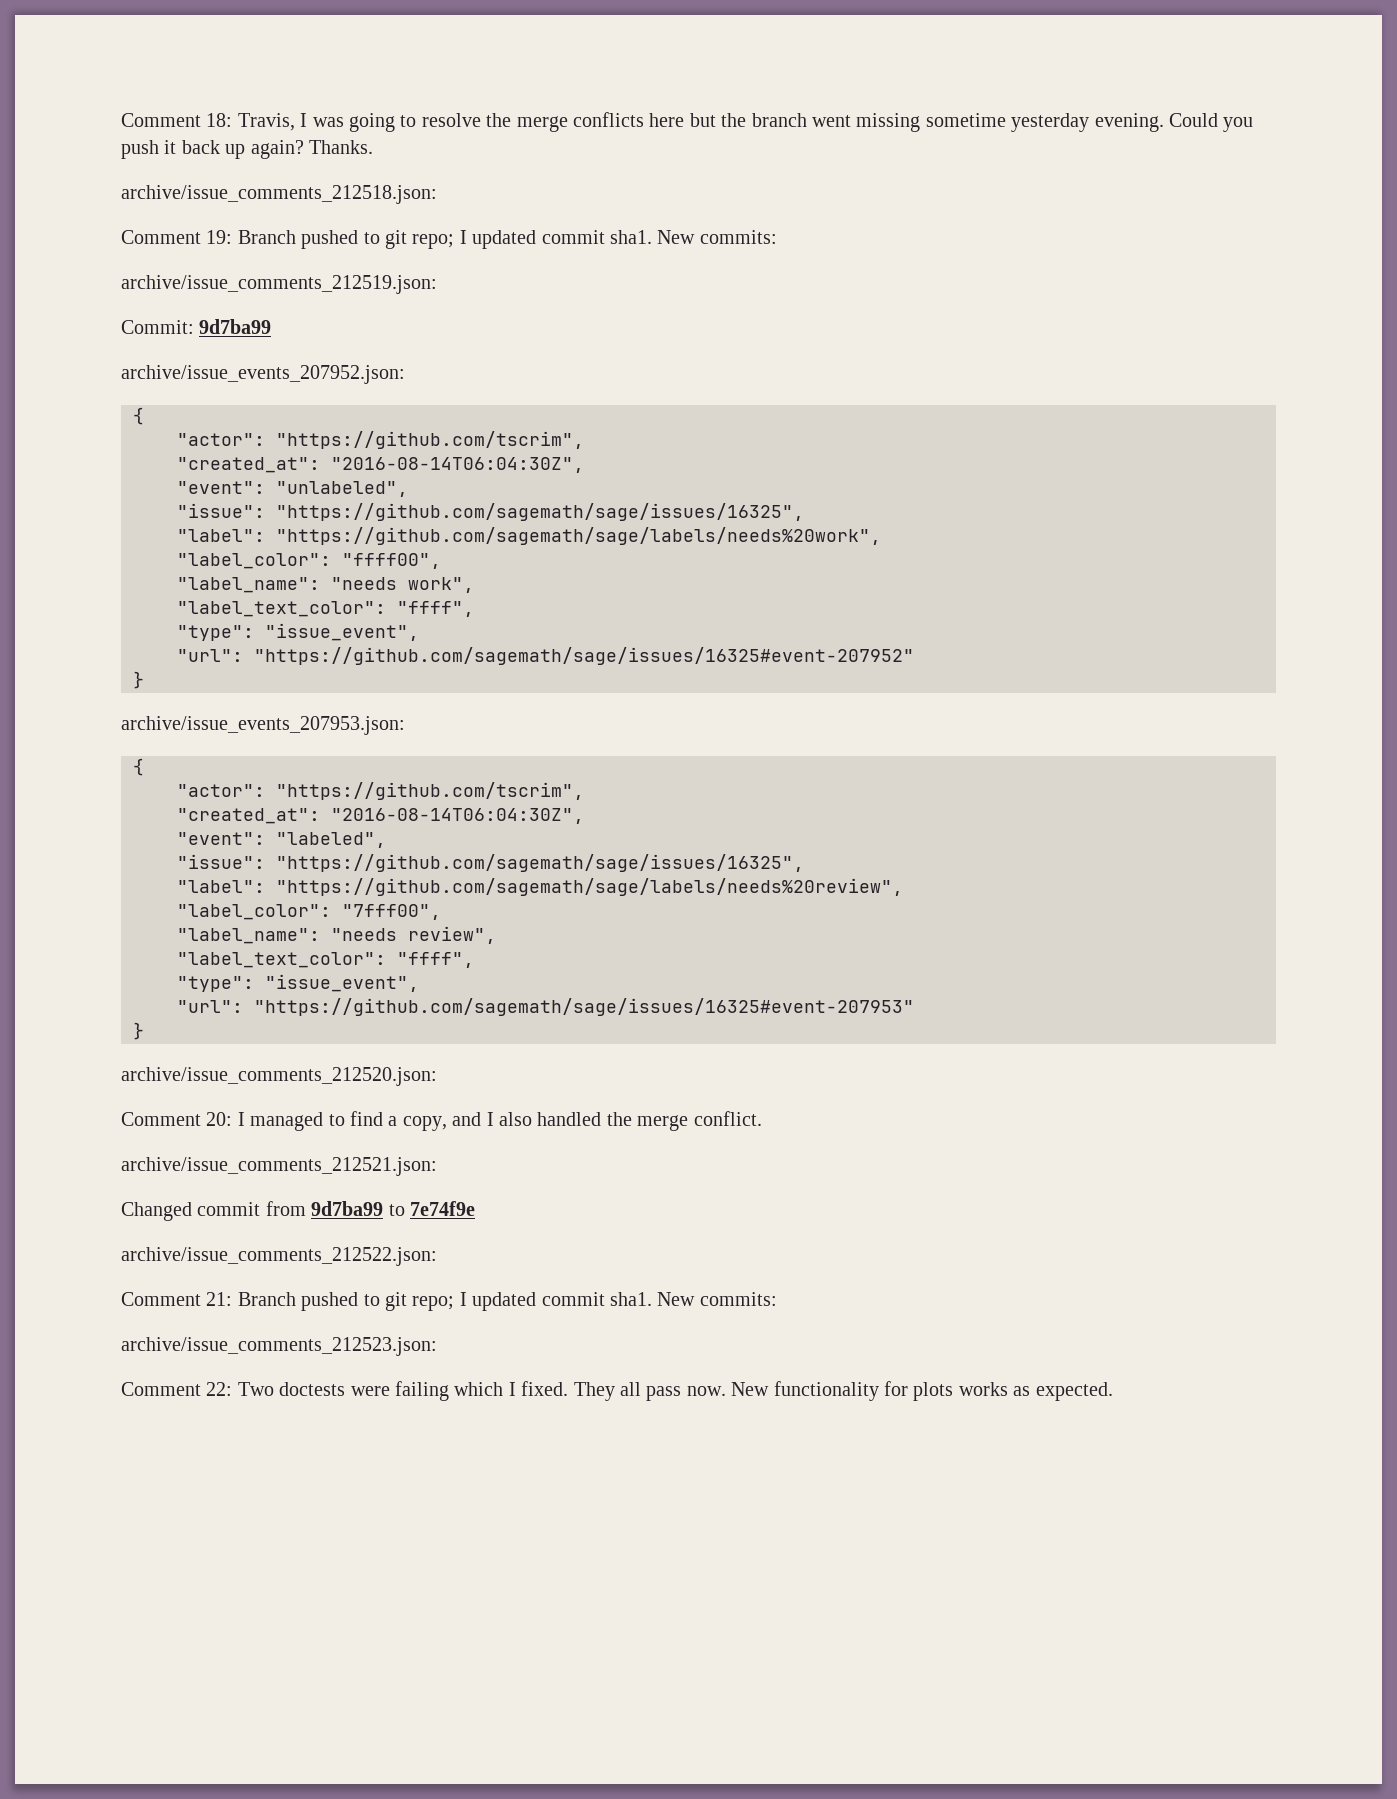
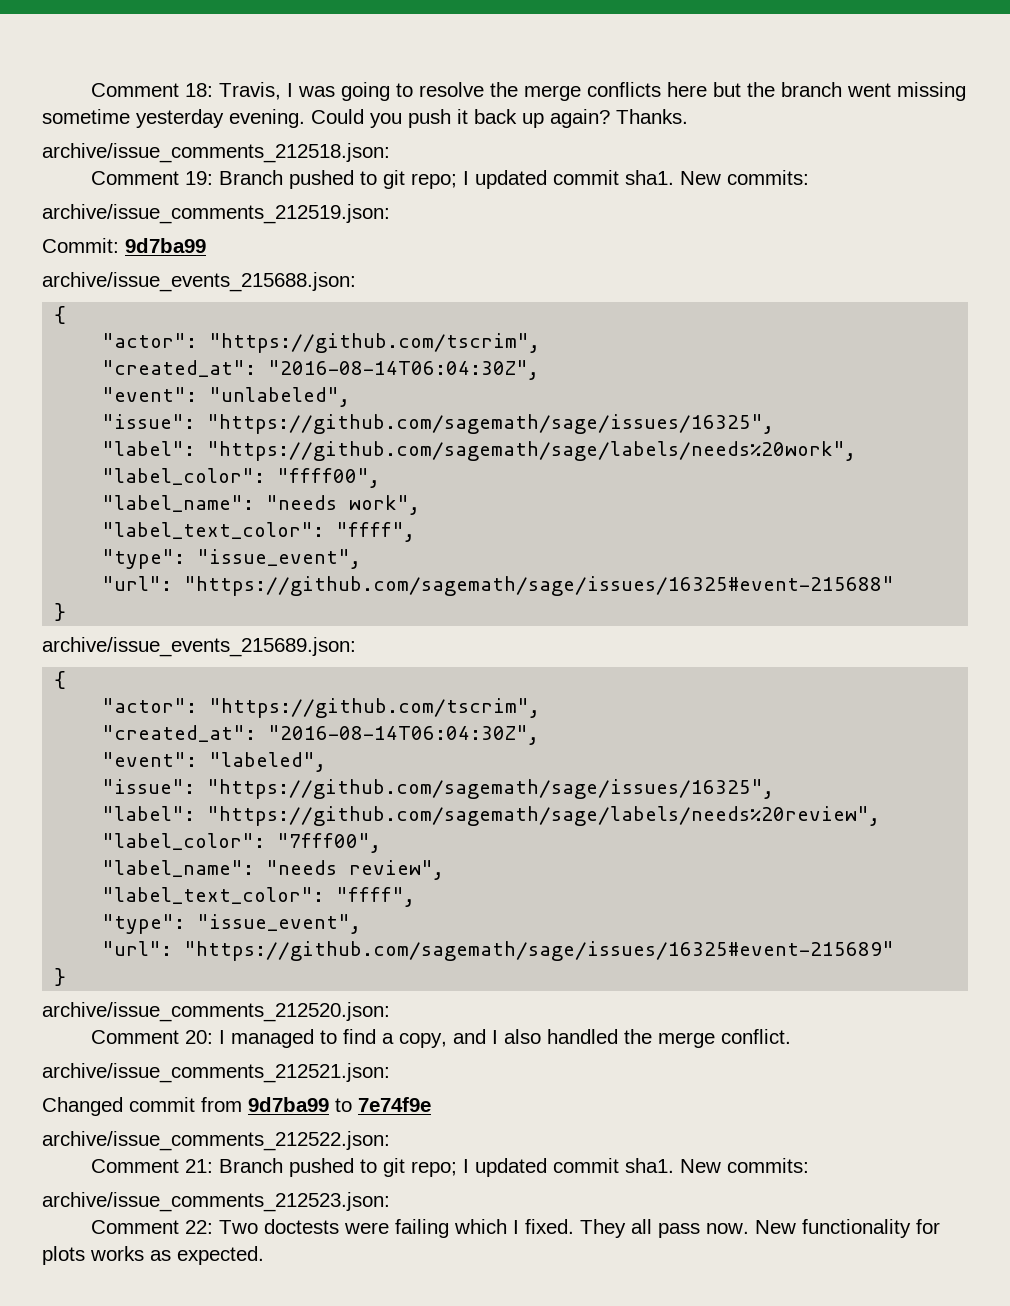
- archive/issue_events_207952.json:
+ archive/issue_events_215688.json:
- "url": "https://github.com/sagemath/sage/issues/16325#event-207952"
+ "url": "https://github.com/sagemath/sage/issues/16325#event-215688"
  }
- archive/issue_events_207953.json:
+ archive/issue_events_215689.json:
- "url": "https://github.com/sagemath/sage/issues/16325#event-207953"
+ "url": "https://github.com/sagemath/sage/issues/16325#event-215689"

